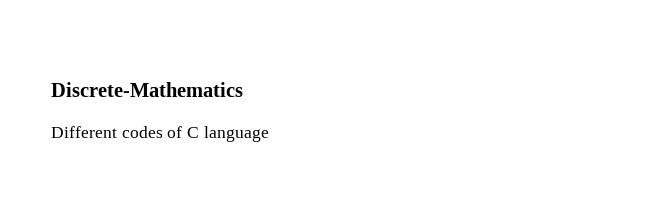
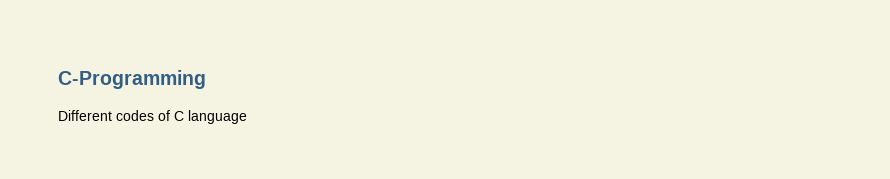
- Discrete-Mathematics
+ C-Programming

